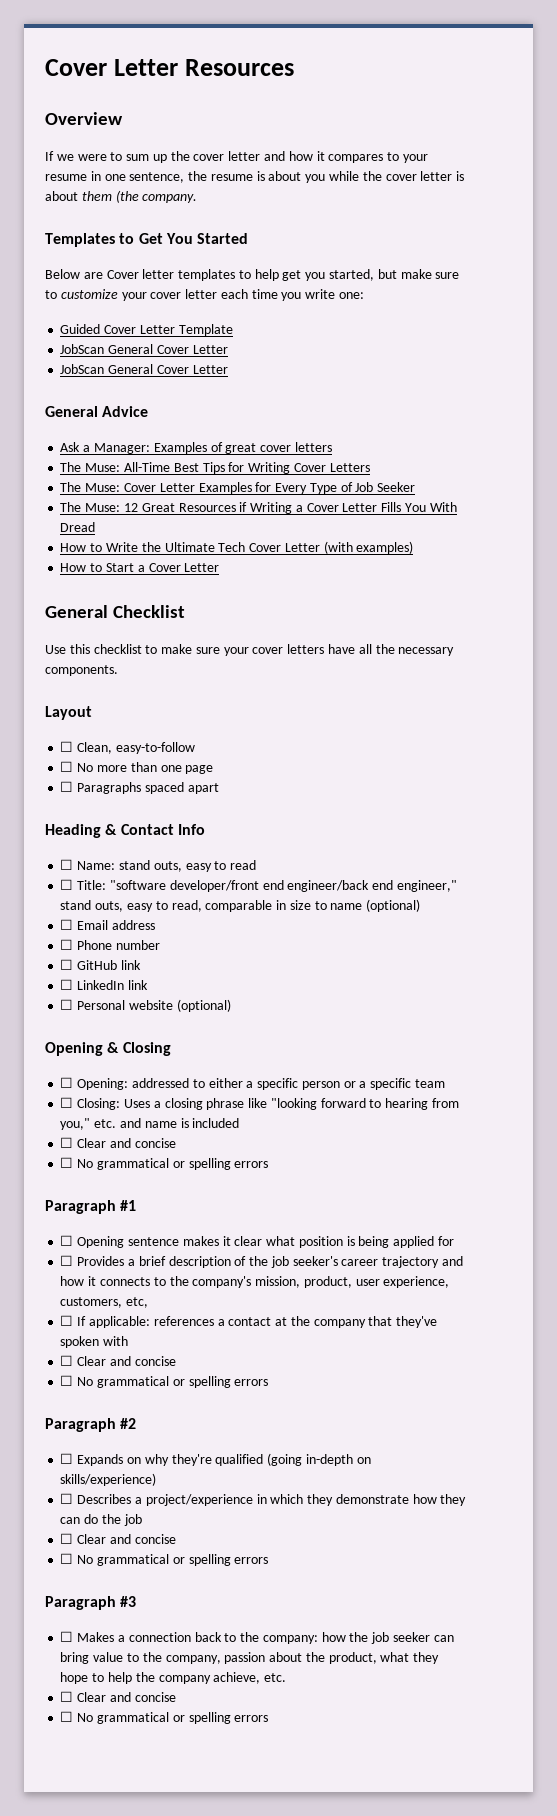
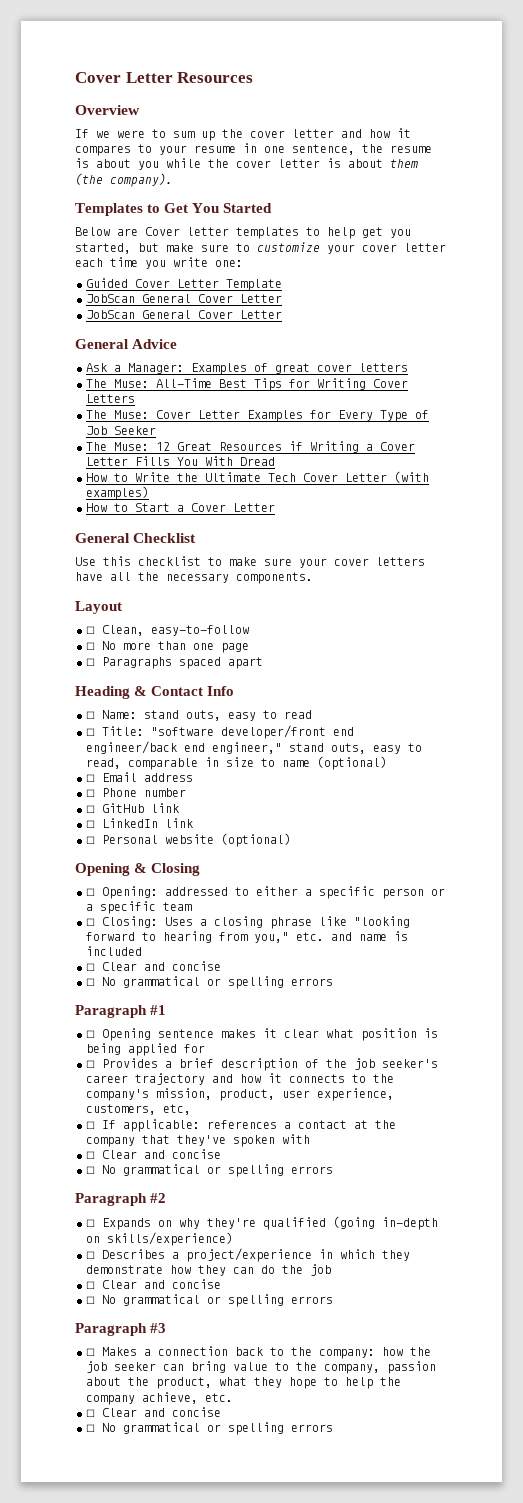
- If we were to sum up the cover letter and how it compares to your resume in one sentence, the resume is about you while the cover letter is about them (the company.
+ If we were to sum up the cover letter and how it compares to your resume in one sentence, the resume is about you while the cover letter is about them (the company).

